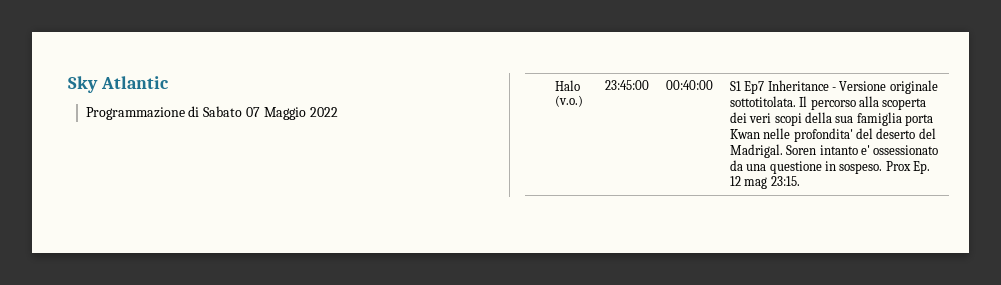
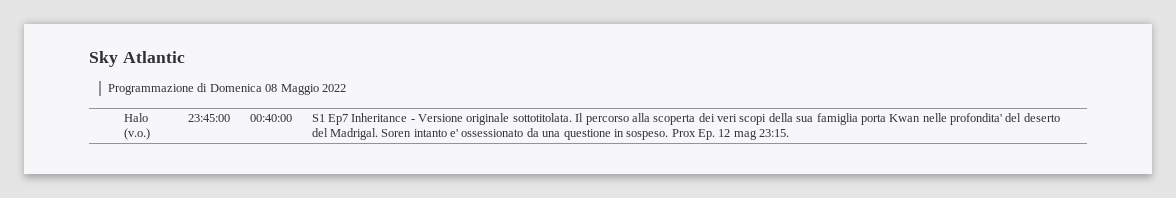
- Programmazione di Sabato 07 Maggio 2022
+ Programmazione di Domenica 08 Maggio 2022

